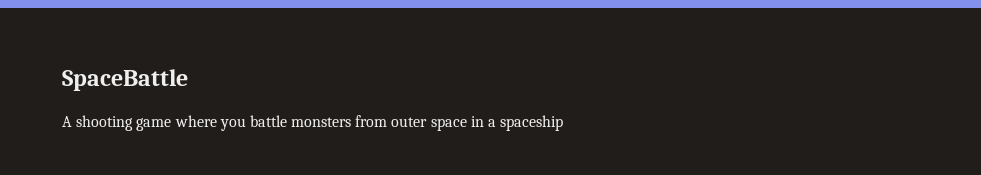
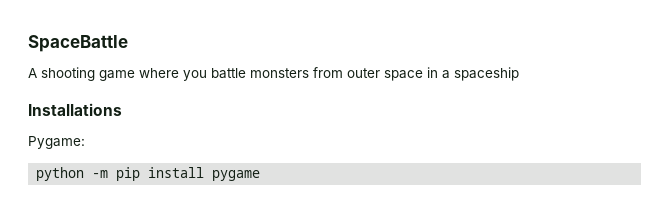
+ Installations
+ Pygame:
+ python -m pip install pygame

